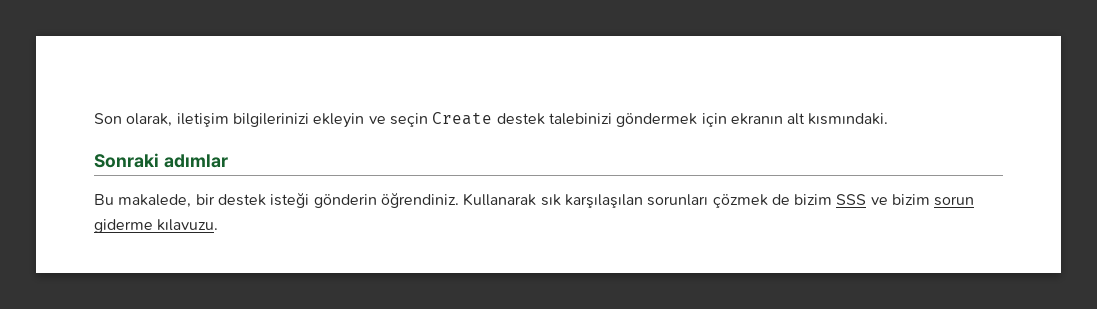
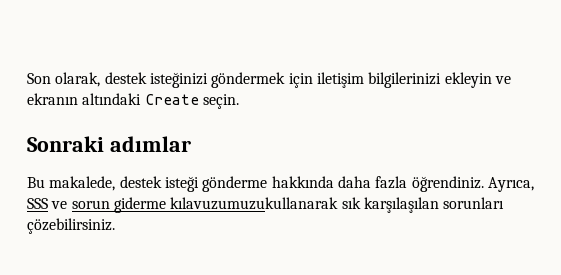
- Son olarak, iletişim bilgilerinizi ekleyin ve seçin Create destek talebinizi göndermek için ekranın alt kısmındaki.
+ Son olarak, destek isteğinizi göndermek için iletişim bilgilerinizi ekleyin ve ekranın altındaki Create seçin.
- Bu makalede, bir destek isteği gönderin öğrendiniz. Kullanarak sık karşılaşılan sorunları çözmek de bizim SSS ve bizim sorun giderme kılavuzu.
+ Bu makalede, destek isteği gönderme hakkında daha fazla öğrendiniz. Ayrıca, SSS ve sorun giderme kılavuzumuzukullanarak sık karşılaşılan sorunları çözebilirsiniz.

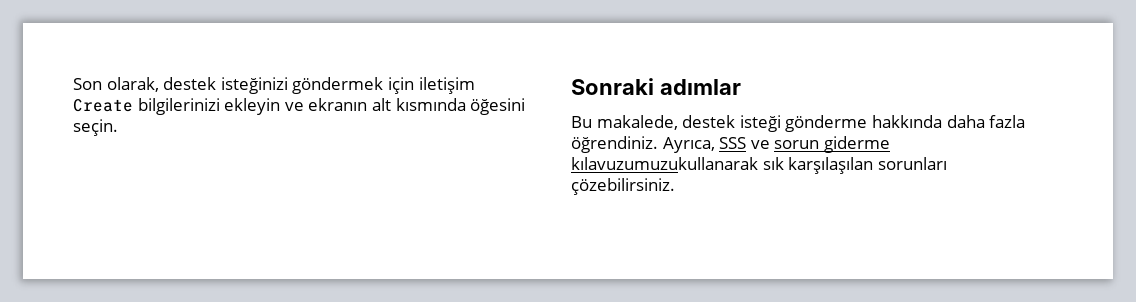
- Son olarak, destek isteğinizi göndermek için iletişim bilgilerinizi ekleyin ve ekranın altındaki Create seçin.
+ Son olarak, destek isteğinizi göndermek için iletişim Create bilgilerinizi ekleyin ve ekranın alt kısmında öğesini seçin.

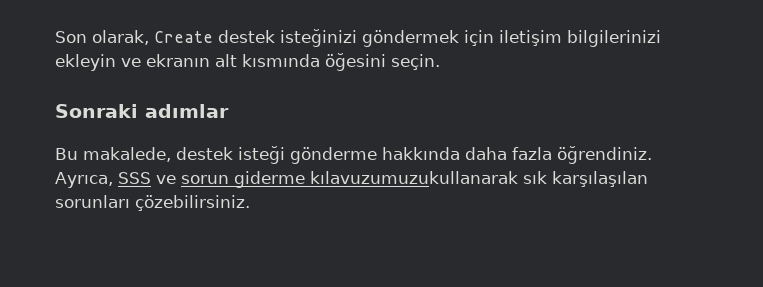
- Son olarak, destek isteğinizi göndermek için iletişim Create bilgilerinizi ekleyin ve ekranın alt kısmında öğesini seçin.
+ Son olarak, Create destek isteğinizi göndermek için iletişim bilgilerinizi ekleyin ve ekranın alt kısmında öğesini seçin.

